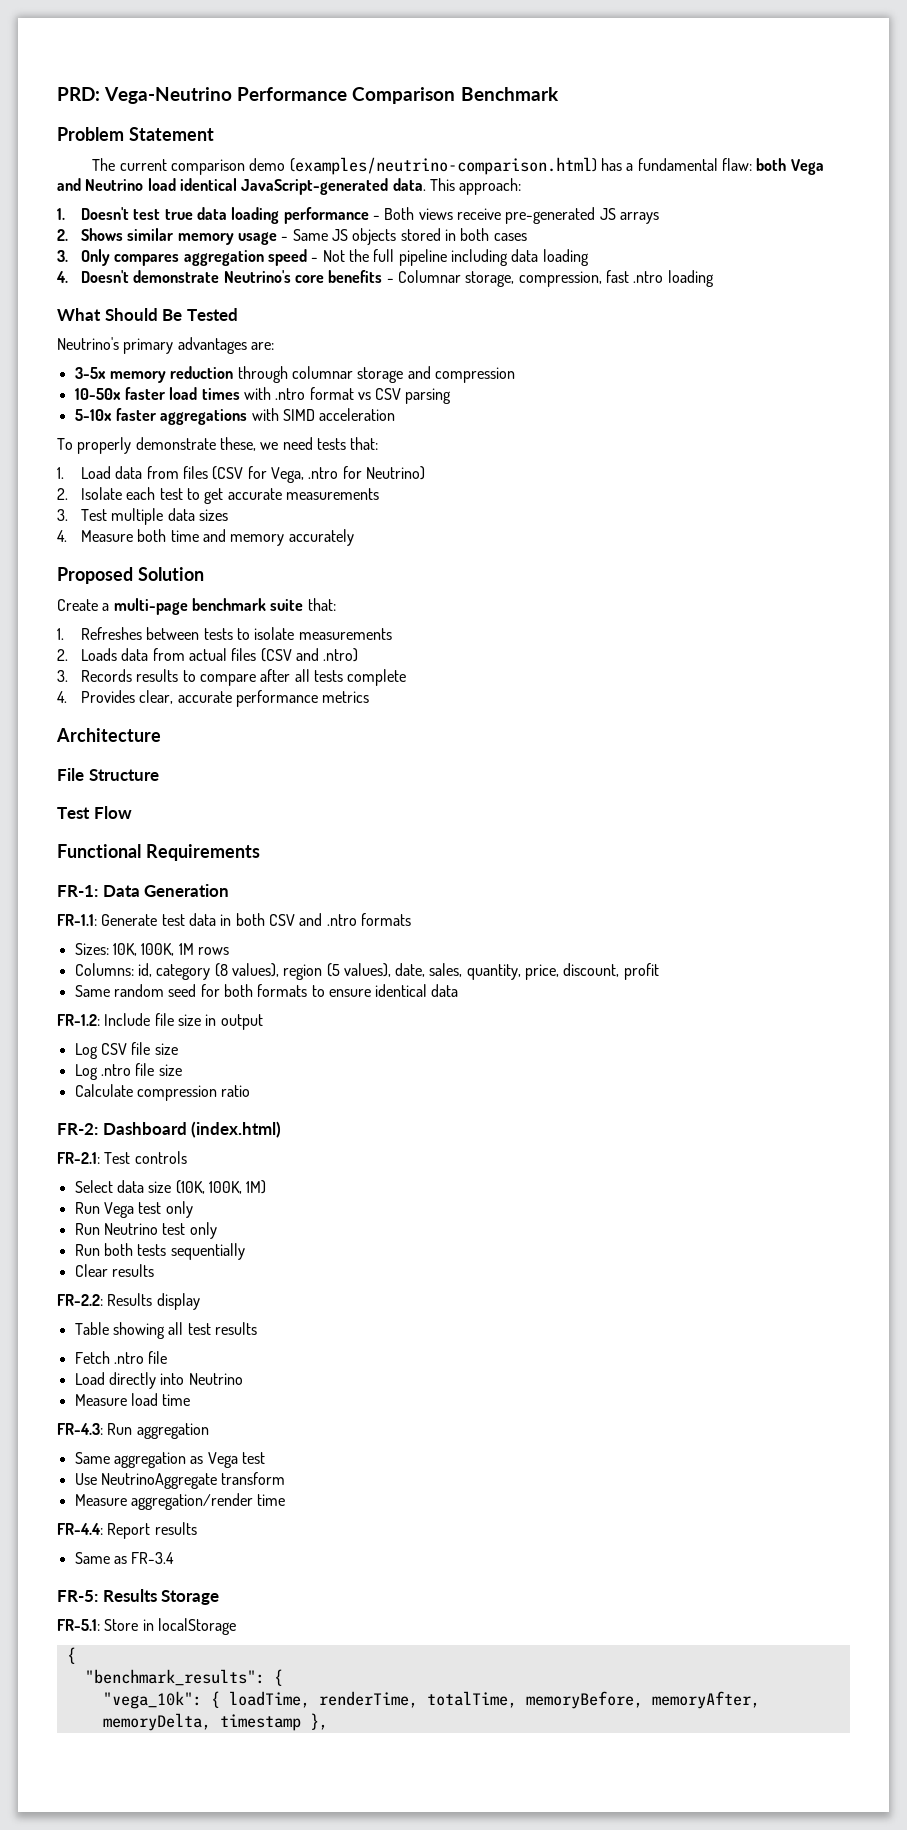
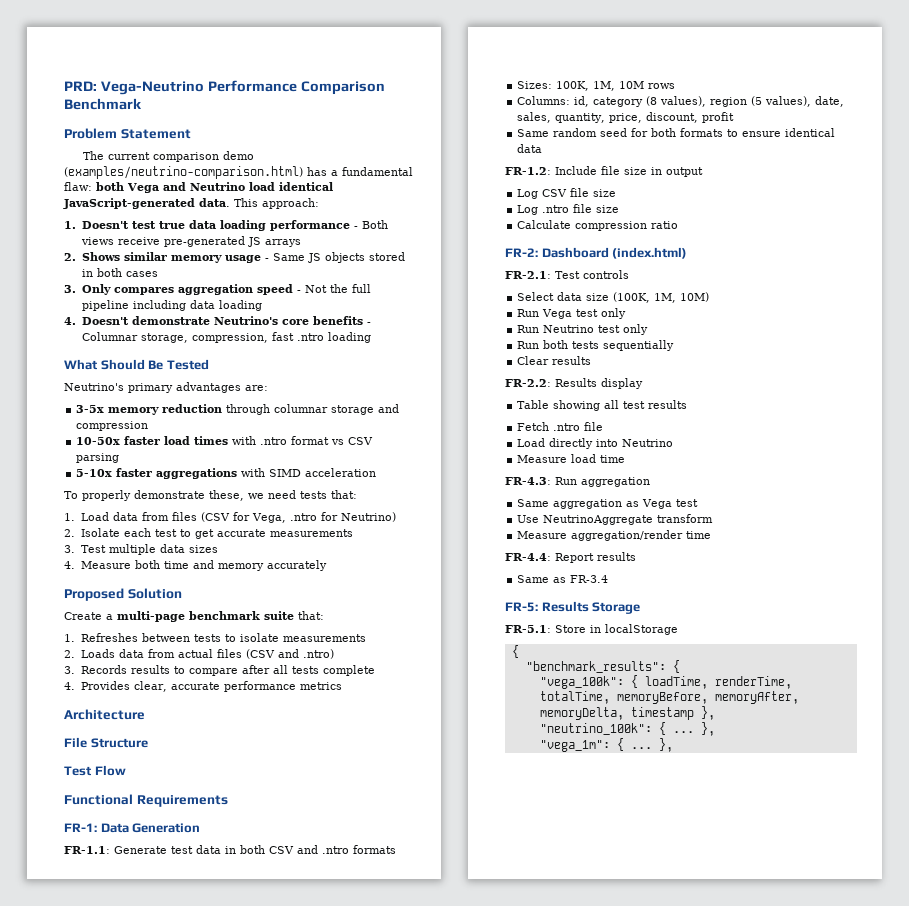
- Sizes: 10K, 100K, 1M rows
+ Sizes: 100K, 1M, 10M rows
- Select data size (10K, 100K, 1M)
+ Select data size (100K, 1M, 10M)
- "vega_10k": { loadTime, renderTime, totalTime, memoryBefore, memoryAfter, memoryDelta, timestamp },
+ "vega_100k": { loadTime, renderTime, totalTime, memoryBefore, memoryAfter, memoryDelta, timestamp },
+ "neutrino_100k": { ... },
+ "vega_1m": { ... },

